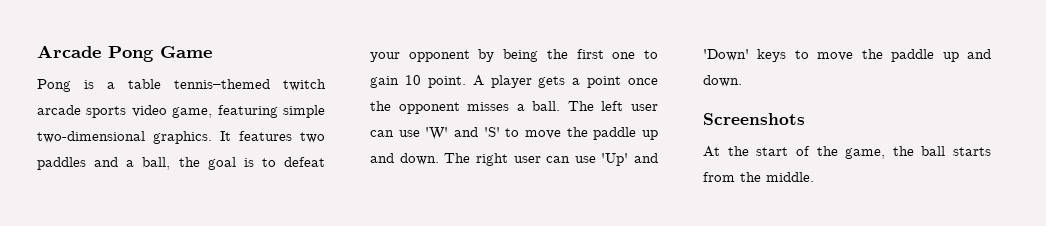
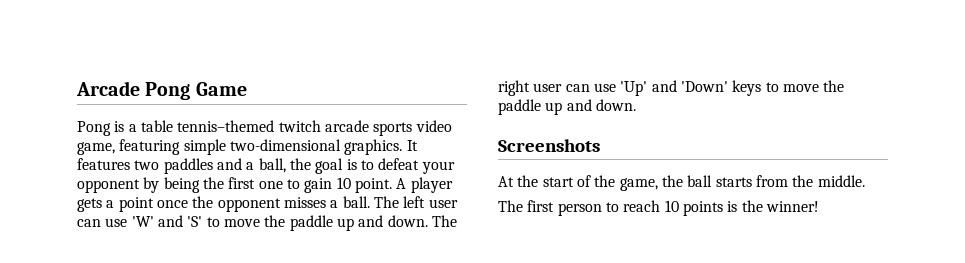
+ The first person to reach 10 points is the winner!

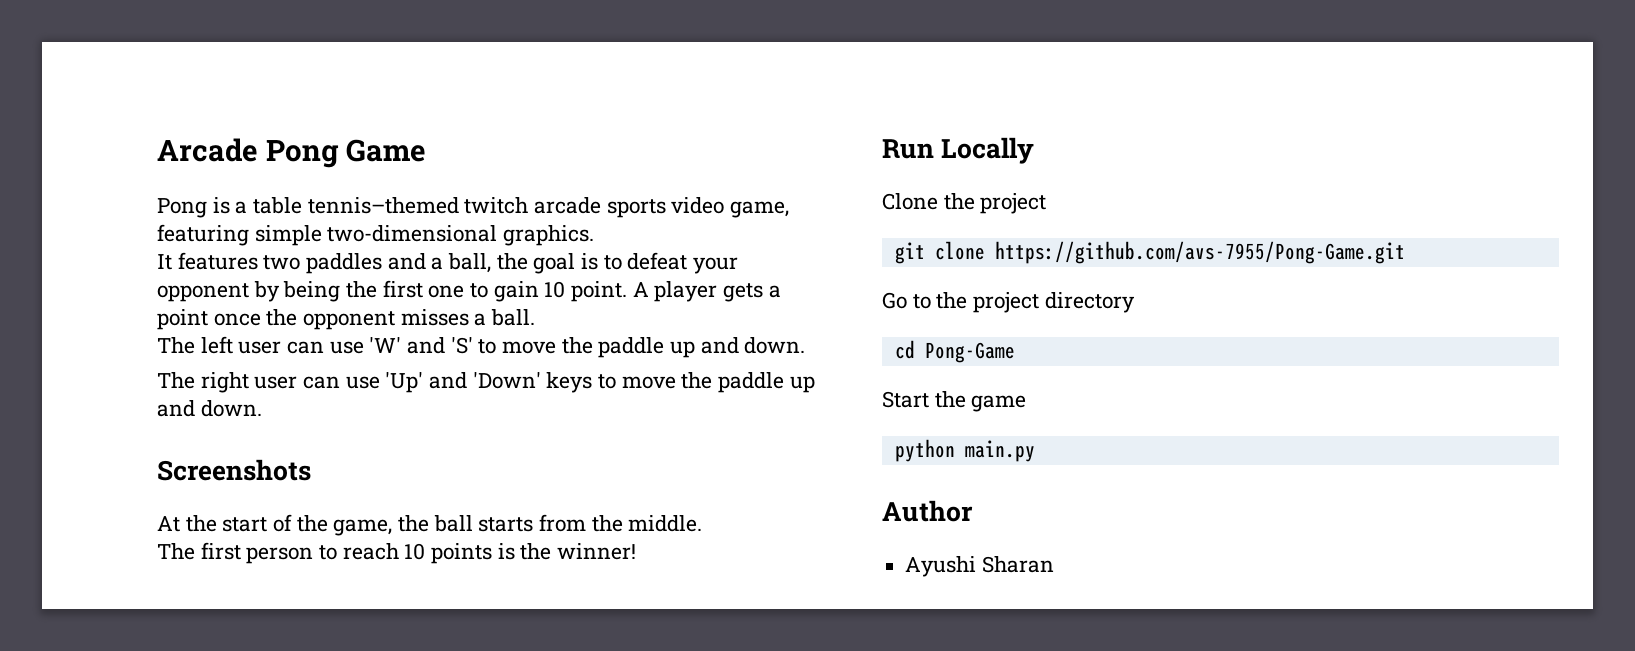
- Pong is a table tennis–themed twitch arcade sports video game, featuring simple two-dimensional graphics. It features two paddles and a ball, the goal is to defeat your opponent by being the first one to gain 10 point.
+ Pong is a table tennis–themed twitch arcade sports video game, featuring simple two-dimensional graphics.
+ It features two paddles and a ball, the goal is to defeat your opponent by being the first one to gain 10 point.
- A player gets a point once the opponent misses a ball. The left user can use 'W' and 'S' to move the paddle up and down. The right user can use 'Up' and 'Down' keys to move the paddle up and down.
+ A player gets a point once the opponent misses a ball.
+ The left user can use 'W' and 'S' to move the paddle up and down.
+ The right user can use 'Up' and 'Down' keys to move the paddle up and down.
+ Run Locally
+ Clone the project
+ git clone https://github.com/avs-7955/Pong-Game.git
+ Go to the project directory
+ cd Pong-Game
+ Start the game
+ python main.py
+ Author
+ Ayushi Sharan

